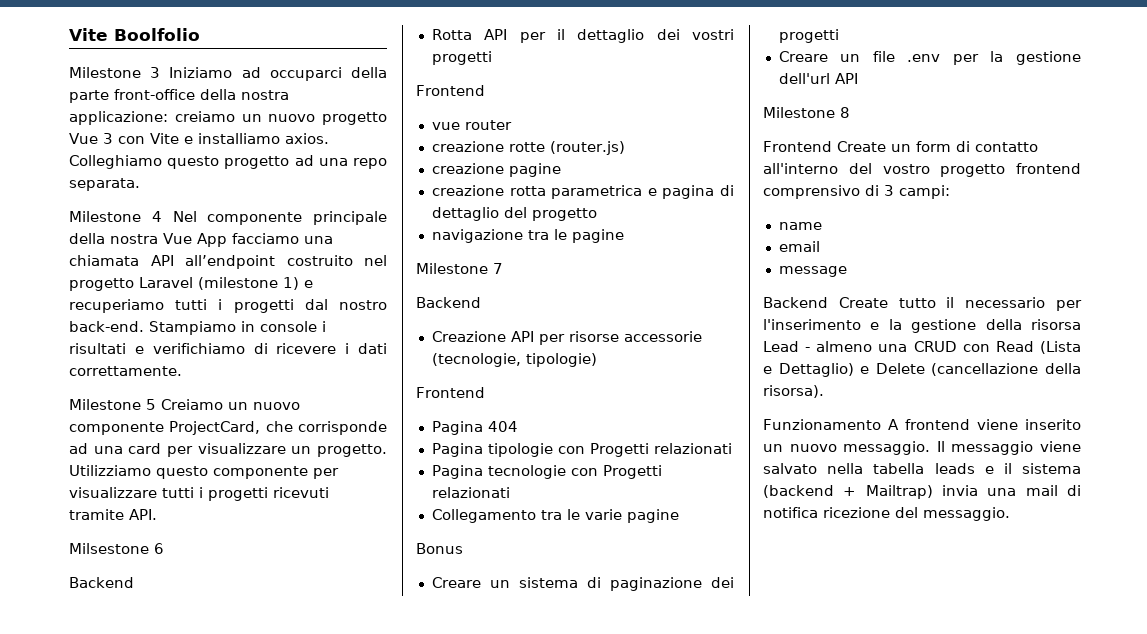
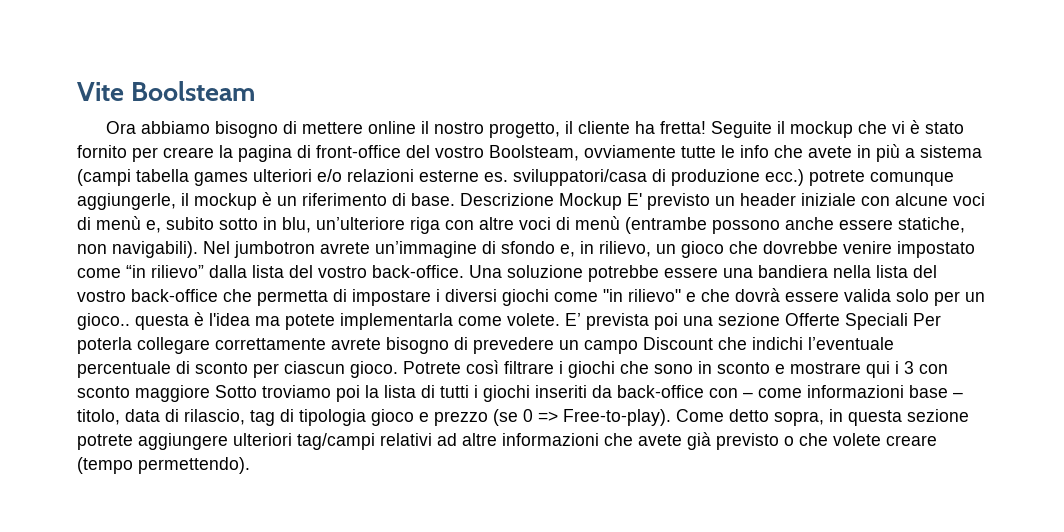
- Vite Boolfolio
- Milestone 3 Iniziamo ad occuparci della parte front-office della nostra applicazione: creiamo un nuovo progetto Vue 3 con Vite e installiamo axios. Colleghiamo questo progetto ad una repo separata.
- Milestone 4 Nel componente principale della nostra Vue App facciamo una chiamata API all’endpoint costruito nel progetto Laravel (milestone 1) e recuperiamo tutti i progetti dal nostro back-end. Stampiamo in console i risultati e verifichiamo di ricevere i dati correttamente.
- Milestone 5 Creiamo un nuovo componente ProjectCard, che corrisponde ad una card per visualizzare un progetto. Utilizziamo questo componente per visualizzare tutti i progetti ricevuti tramite API.
- Milsestone 6
- Backend
- Rotta API per il dettaglio dei vostri progetti
- Frontend
- vue router
- creazione rotte (router.js)
- creazione pagine
- creazione rotta parametrica e pagina di dettaglio del progetto
- navigazione tra le pagine
- Milestone 7
- Backend
- Creazione API per risorse accessorie (tecnologie, tipologie)
- Frontend
- Pagina 404
- Pagina tipologie con Progetti relazionati
- Pagina tecnologie con Progetti relazionati
- Collegamento tra le varie pagine
- Bonus
- Creare un sistema di paginazione dei progetti
- Creare un file .env per la gestione dell'url API
- Milestone 8
- Frontend Create un form di contatto all'interno del vostro progetto frontend comprensivo di 3 campi:
- name
- email
- message
- Backend Create tutto il necessario per l'inserimento e la gestione della risorsa Lead - almeno una CRUD con Read (Lista e Dettaglio) e Delete (cancellazione della risorsa).
- Funzionamento A frontend viene inserito un nuovo messaggio. Il messaggio viene salvato nella tabella leads e il sistema (backend + Mailtrap) invia una mail di notifica ricezione del messaggio.
+ Vite Boolsteam
+ Ora abbiamo bisogno di mettere online il nostro progetto, il cliente ha fretta! Seguite il mockup che vi è stato fornito per creare la pagina di front-office del vostro Boolsteam, ovviamente tutte le info che avete in più a sistema (campi tabella games ulteriori e/o relazioni esterne es. sviluppatori/casa di produzione ecc.) potrete comunque aggiungerle, il mockup è un riferimento di base. Descrizione Mockup E' previsto un header iniziale con alcune voci di menù e, subito sotto in blu, un’ulteriore riga con altre voci di menù (entrambe possono anche essere statiche, non navigabili). Nel jumbotron avrete un’immagine di sfondo e, in rilievo, un gioco che dovrebbe venire impostato come “in rilievo” dalla lista del vostro back-office. Una soluzione potrebbe essere una bandiera nella lista del vostro back-office che permetta di impostare i diversi giochi come "in rilievo" e che dovrà essere valida solo per un gioco.. questa è l'idea ma potete implementarla come volete. E’ prevista poi una sezione Offerte Speciali Per poterla collegare correttamente avrete bisogno di prevedere un campo Discount che indichi l’eventuale percentuale di sconto per ciascun gioco. Potrete così filtrare i giochi che sono in sconto e mostrare qui i 3 con sconto maggiore Sotto troviamo poi la lista di tutti i giochi inseriti da back-office con – come informazioni base – titolo, data di rilascio, tag di tipologia gioco e prezzo (se 0 => Free-to-play). Come detto sopra, in questa sezione potrete aggiungere ulteriori tag/campi relativi ad altre informazioni che avete già previsto o che volete creare (tempo permettendo).

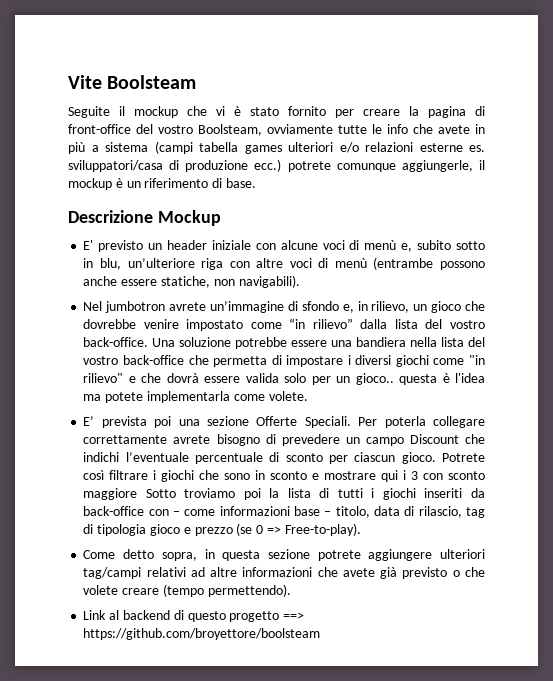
- Ora abbiamo bisogno di mettere online il nostro progetto, il cliente ha fretta! Seguite il mockup che vi è stato fornito per creare la pagina di front-office del vostro Boolsteam, ovviamente tutte le info che avete in più a sistema (campi tabella games ulteriori e/o relazioni esterne es. sviluppatori/casa di produzione ecc.) potrete comunque aggiungerle, il mockup è un riferimento di base. Descrizione Mockup E' previsto un header iniziale con alcune voci di menù e, subito sotto in blu, un’ulteriore riga con altre voci di menù (entrambe possono anche essere statiche, non navigabili). Nel jumbotron avrete un’immagine di sfondo e, in rilievo, un gioco che dovrebbe venire impostato come “in rilievo” dalla lista del vostro back-office.
+ Seguite il mockup che vi è stato fornito per creare la pagina di front-office del vostro Boolsteam, ovviamente tutte le info che avete in più a sistema (campi tabella games ulteriori e/o relazioni esterne es. sviluppatori/casa di produzione ecc.) potrete comunque aggiungerle, il mockup è un riferimento di base.
+ Descrizione Mockup
+ E' previsto un header iniziale con alcune voci di menù e, subito sotto in blu, un’ulteriore riga con altre voci di menù (entrambe possono anche essere statiche, non navigabili).
+ Nel jumbotron avrete un’immagine di sfondo e, in rilievo, un gioco che dovrebbe venire impostato come “in rilievo” dalla lista del vostro back-office.
- Una soluzione potrebbe essere una bandiera nella lista del vostro back-office che permetta di impostare i diversi giochi come "in rilievo" e che dovrà essere valida solo per un gioco.. questa è l'idea ma potete implementarla come volete. E’ prevista poi una sezione Offerte Speciali Per poterla collegare correttamente avrete bisogno di prevedere un campo Discount che indichi l’eventuale percentuale di sconto per ciascun gioco.
+ Una soluzione potrebbe essere una bandiera nella lista del vostro back-office che permetta di impostare i diversi giochi come "in rilievo" e che dovrà essere valida solo per un gioco.. questa è l'idea ma potete implementarla come volete.
+ E’ prevista poi una sezione Offerte Speciali. Per poterla collegare correttamente avrete bisogno di prevedere un campo Discount che indichi l’eventuale percentuale di sconto per ciascun gioco.
- Potrete così filtrare i giochi che sono in sconto e mostrare qui i 3 con sconto maggiore Sotto troviamo poi la lista di tutti i giochi inseriti da back-office con – come informazioni base – titolo, data di rilascio, tag di tipologia gioco e prezzo (se 0 => Free-to-play). Come detto sopra, in questa sezione potrete aggiungere ulteriori tag/campi relativi ad altre informazioni che avete già previsto o che volete creare (tempo permettendo).
+ Potrete così filtrare i giochi che sono in sconto e mostrare qui i 3 con sconto maggiore Sotto troviamo poi la lista di tutti i giochi inseriti da back-office con – come informazioni base – titolo, data di rilascio, tag di tipologia gioco e prezzo (se 0 => Free-to-play).
+ Come detto sopra, in questa sezione potrete aggiungere ulteriori tag/campi relativi ad altre informazioni che avete già previsto o che volete creare (tempo permettendo).
+ Link al backend di questo progetto ==> https://github.com/broyettore/boolsteam

